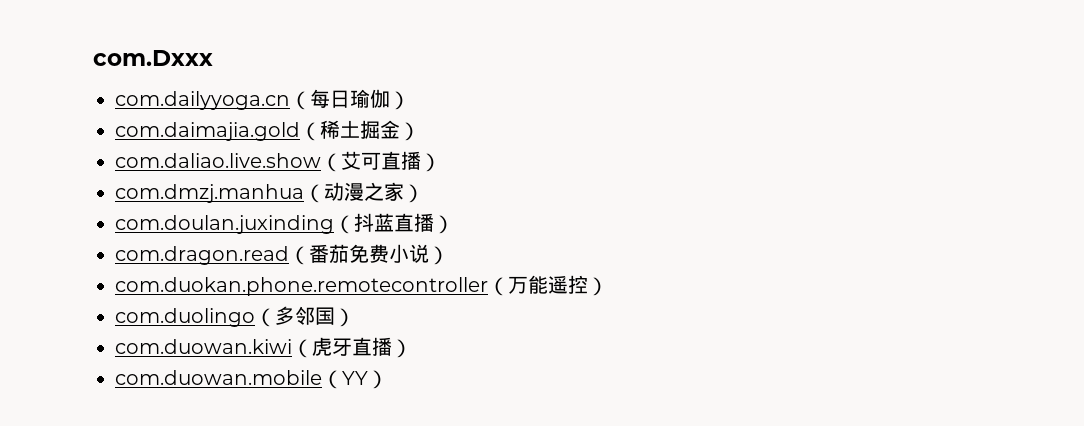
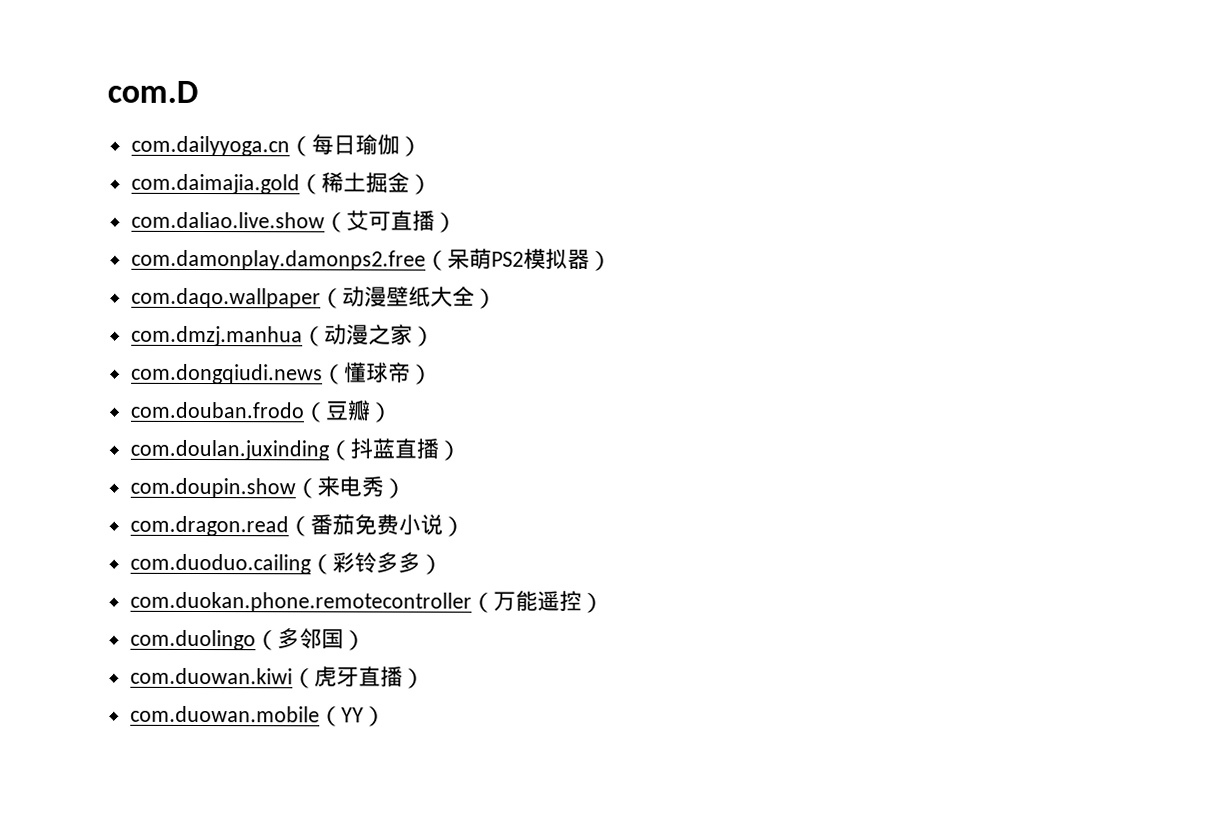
- com.Dxxx
+ com.D
+ com.damonplay.damonps2.free（呆萌PS2模拟器）
+ com.daqo.wallpaper（动漫壁纸大全）
  com.dmzj.manhua（动漫之家）
+ com.dongqiudi.news（懂球帝）
+ com.douban.frodo（豆瓣）
+ com.doupin.show（来电秀）
+ com.duoduo.cailing（彩铃多多）

